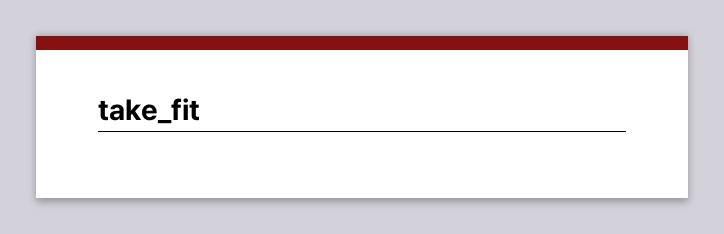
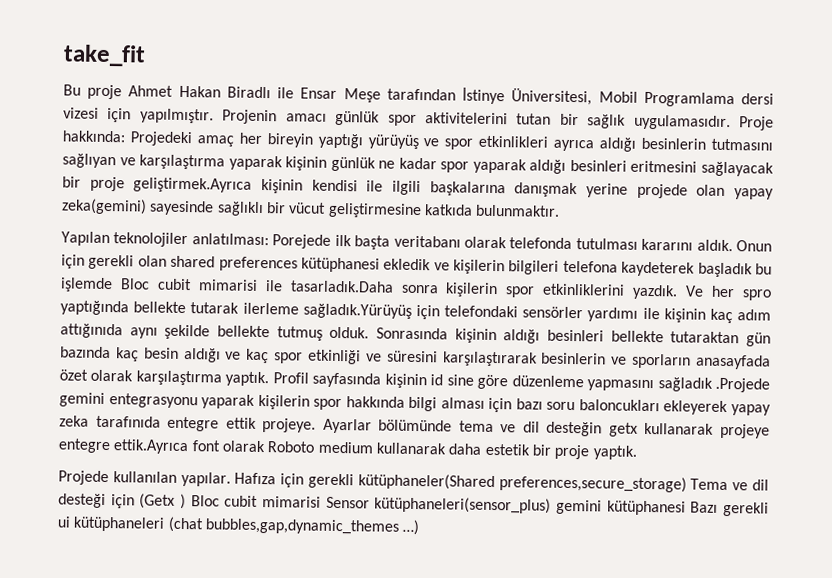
+ Bu proje Ahmet Hakan Biradlı ile Ensar Meşe tarafından İstinye Üniversitesi, Mobil Programlama dersi vizesi için yapılmıştır. Projenin amacı günlük spor aktivitelerini tutan bir sağlık uygulamasıdır. Proje hakkında: Projedeki amaç her bireyin yaptığı yürüyüş ve spor etkinlikleri ayrıca aldığı besinlerin tutmasını sağlıyan ve karşılaştırma yaparak kişinin günlük ne kadar spor yaparak aldığı besinleri eritmesini sağlayacak bir proje geliştirmek.Ayrıca kişinin kendisi ile ilgili başkalarına danışmak yerine projede olan yapay zeka(gemini) sayesinde sağlıklı bir vücut geliştirmesine katkıda bulunmaktır.
+ Yapılan teknolojiler anlatılması: Porejede ilk başta veritabanı olarak telefonda tutulması kararını aldık. Onun için gerekli olan shared preferences kütüphanesi ekledik ve kişilerin bilgileri telefona kaydeterek başladık bu işlemde Bloc cubit mimarisi ile tasarladık.Daha sonra kişilerin spor etkinliklerini yazdık. Ve her spro yaptığında bellekte tutarak ilerleme sağladık.Yürüyüş için telefondaki sensörler yardımı ile kişinin kaç adım attığınıda aynı şekilde bellekte tutmuş olduk. Sonrasında kişinin aldığı besinleri bellekte tutaraktan gün bazında kaç besin aldığı ve kaç spor etkinliği ve süresini karşılaştırarak besinlerin ve sporların anasayfada özet olarak karşılaştırma yaptık. Profil sayfasında kişinin id sine göre düzenleme yapmasını sağladık .Projede gemini entegrasyonu yaparak kişilerin spor hakkında bilgi alması için bazı soru baloncukları ekleyerek yapay zeka tarafınıda entegre ettik projeye. Ayarlar bölümünde tema ve dil desteğin getx kullanarak projeye entegre ettik.Ayrıca font olarak Roboto medium kullanarak daha estetik bir proje yaptık.
+ Projede kullanılan yapılar. Hafıza için gerekli kütüphaneler(Shared preferences,secure_storage) Tema ve dil desteği için (Getx ) Bloc cubit mimarisi Sensor kütüphaneleri(sensor_plus) gemini kütüphanesi Bazı gerekli ui kütüphaneleri (chat bubbles,gap,dynamic_themes …)

